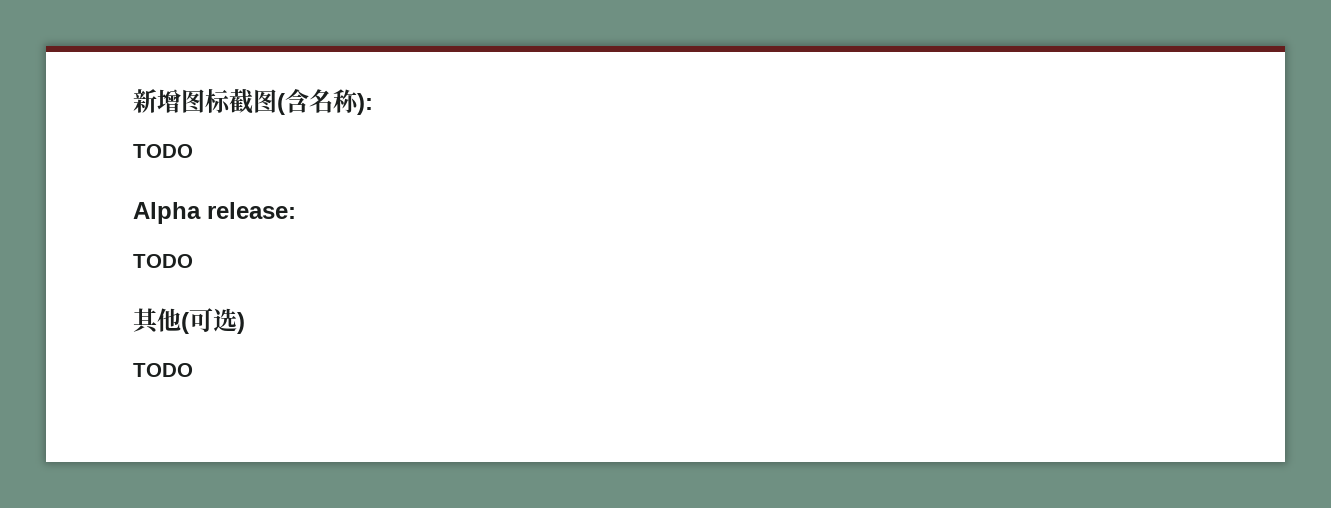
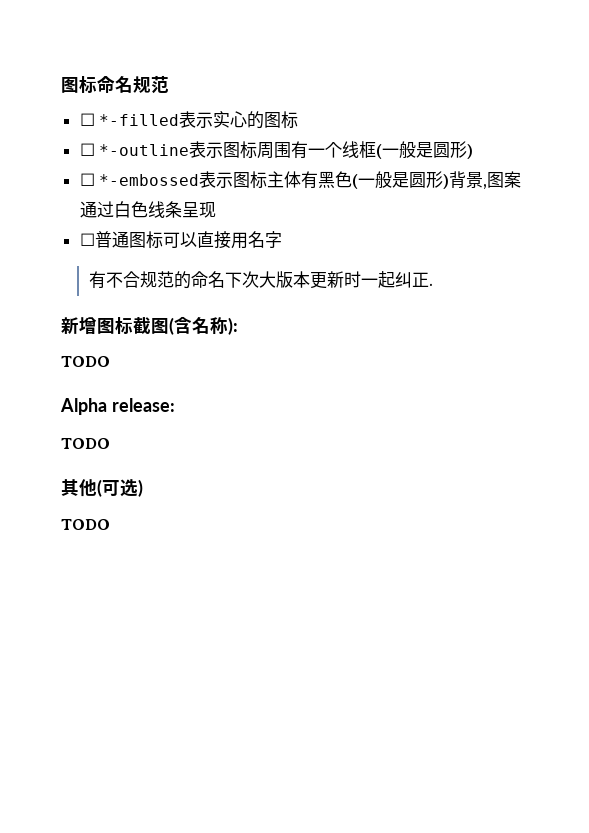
+ 图标命名规范
+ ☐ *-filled表示实心的图标
+ ☐ *-outline表示图标周围有一个线框(一般是圆形)
+ ☐ *-embossed表示图标主体有黑色(一般是圆形)背景,图案通过白色线条呈现
+ ☐普通图标可以直接用名字
+ 有不合规范的命名下次大版本更新时一起纠正.

